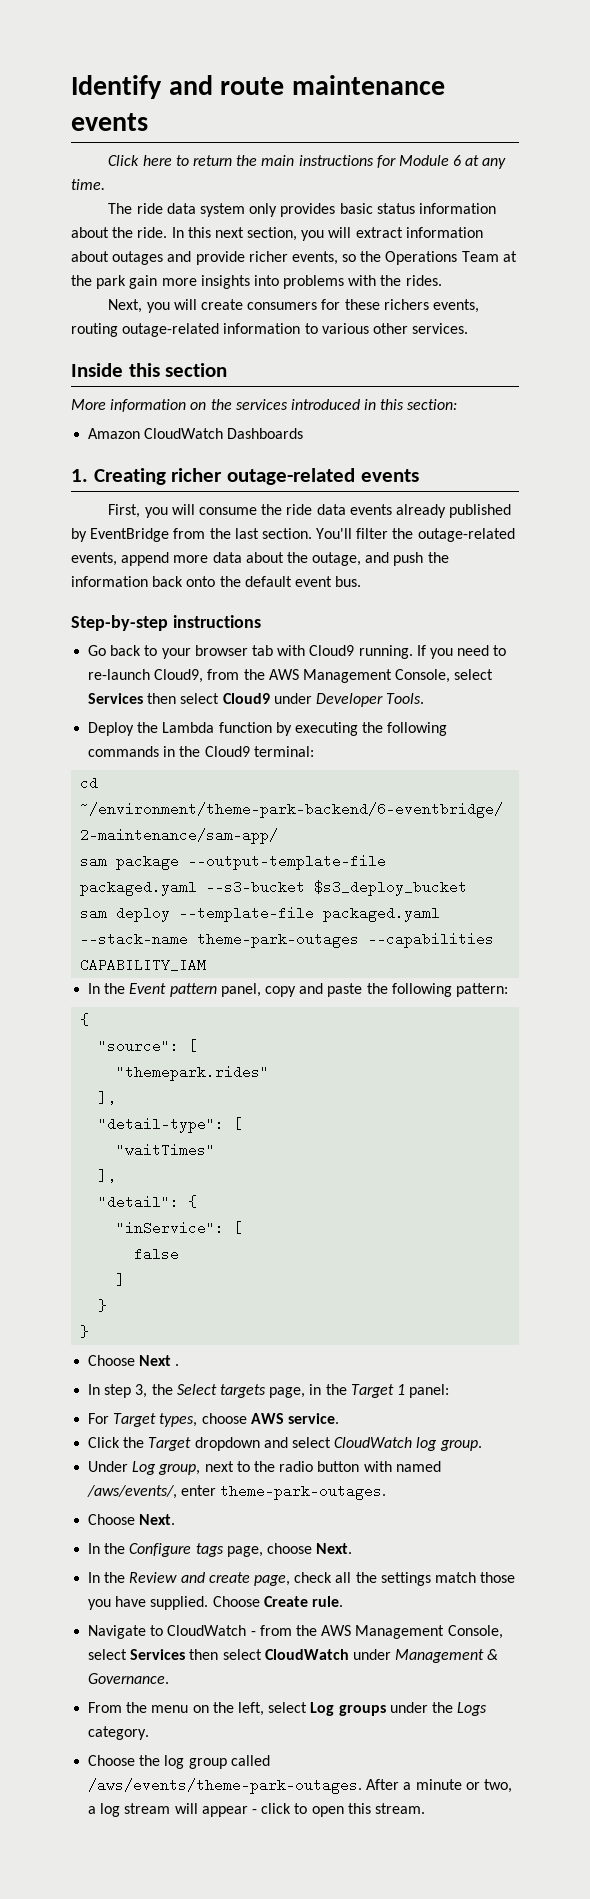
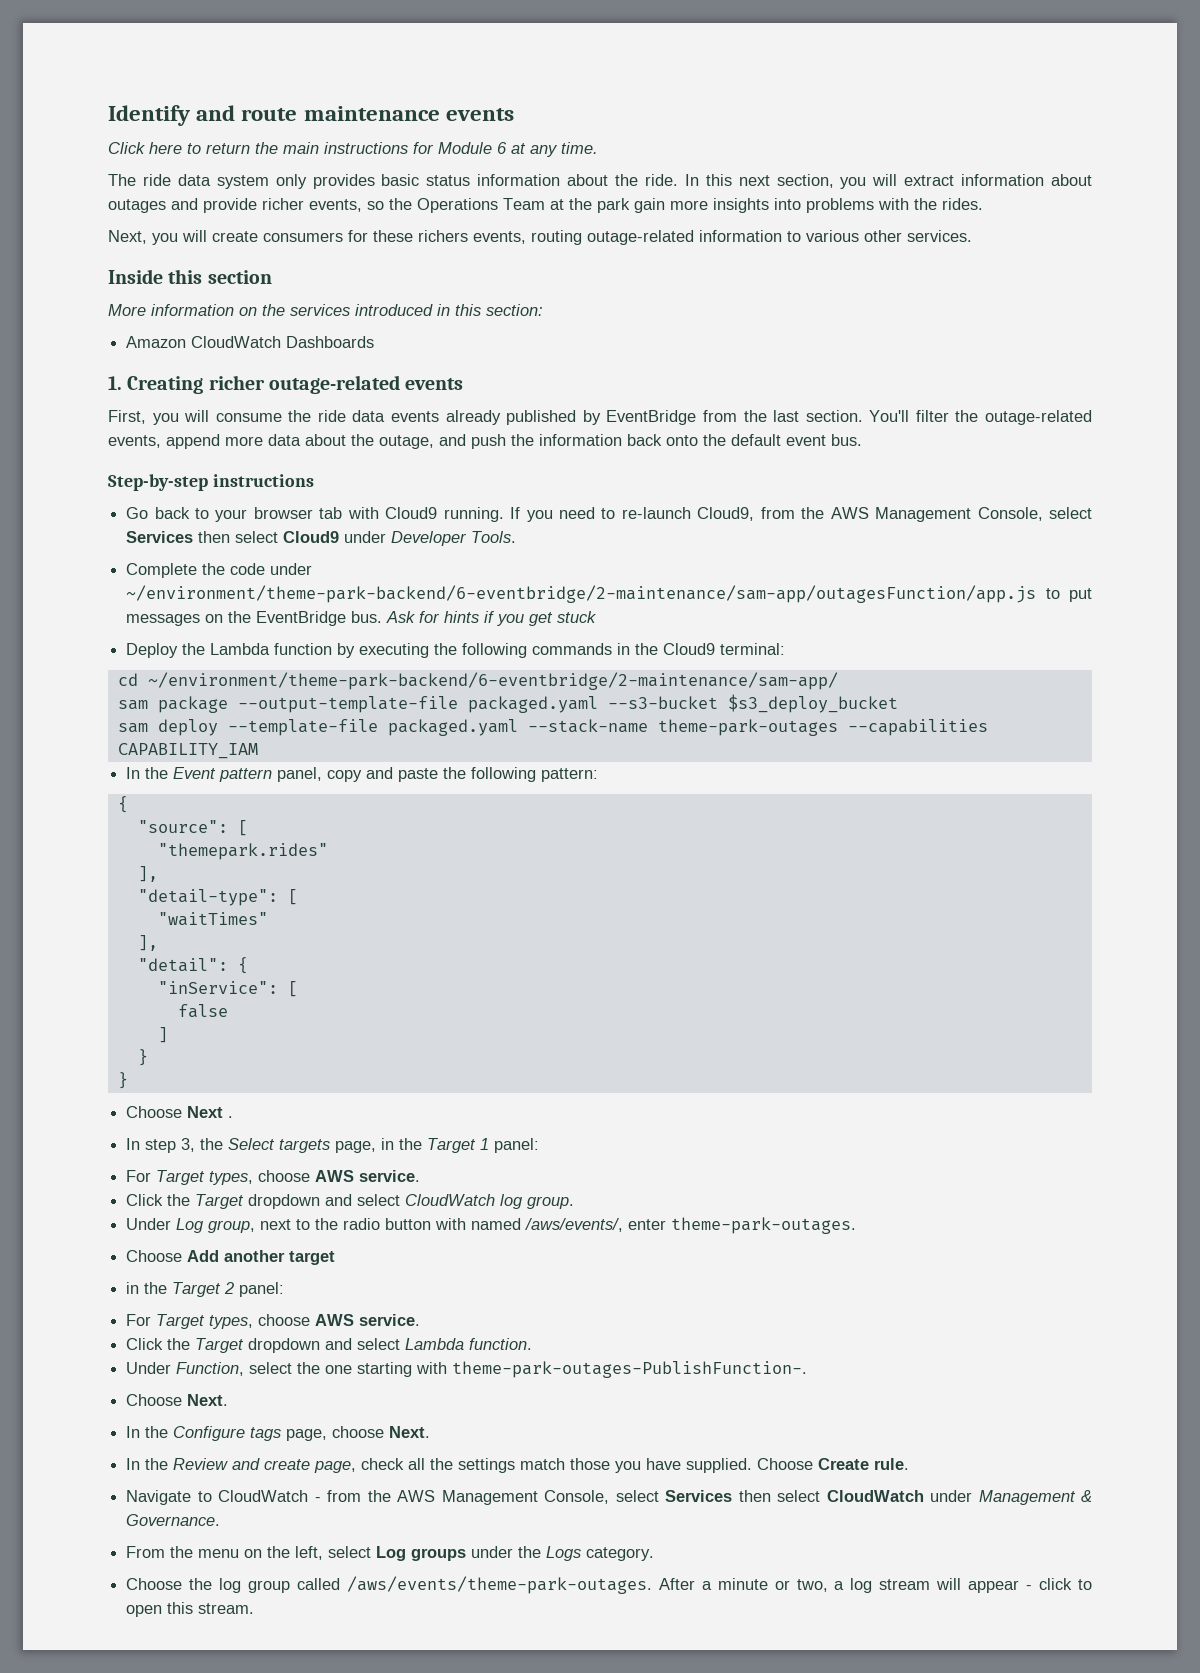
+ Complete the code under ~/environment/theme-park-backend/6-eventbridge/2-maintenance/sam-app/outagesFunction/app.js to put messages on the EventBridge bus. Ask for hints if you get stuck
+ Choose Add another target
+ in the Target 2 panel:
+ For Target types, choose AWS service.
+ Click the Target dropdown and select Lambda function.
+ Under Function, select the one starting with theme-park-outages-PublishFunction-.

